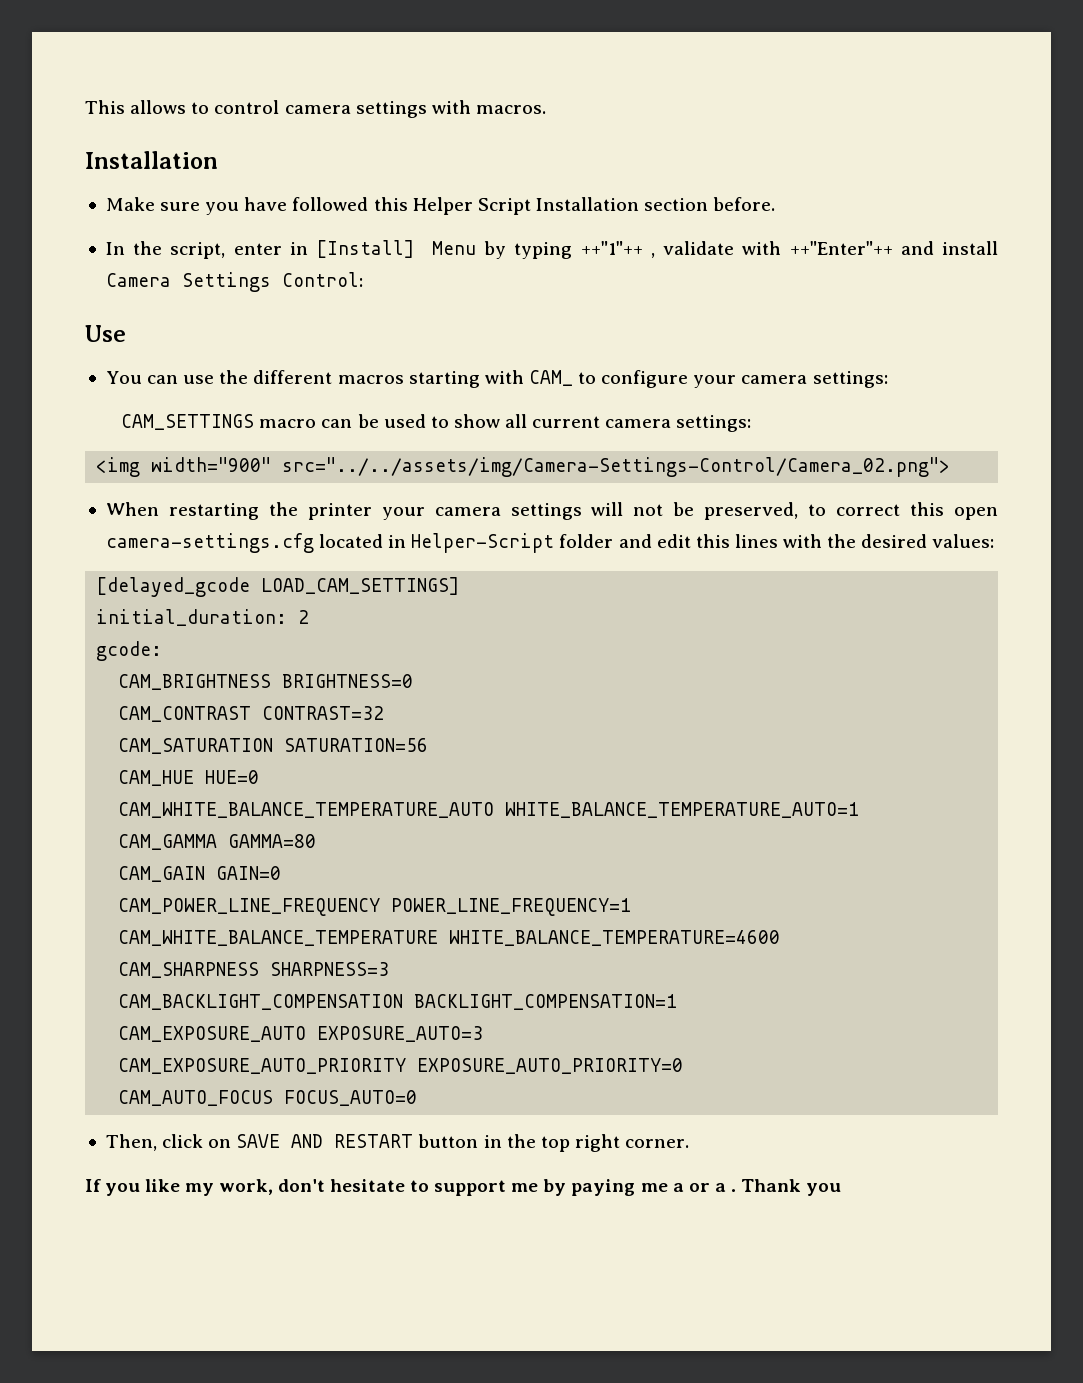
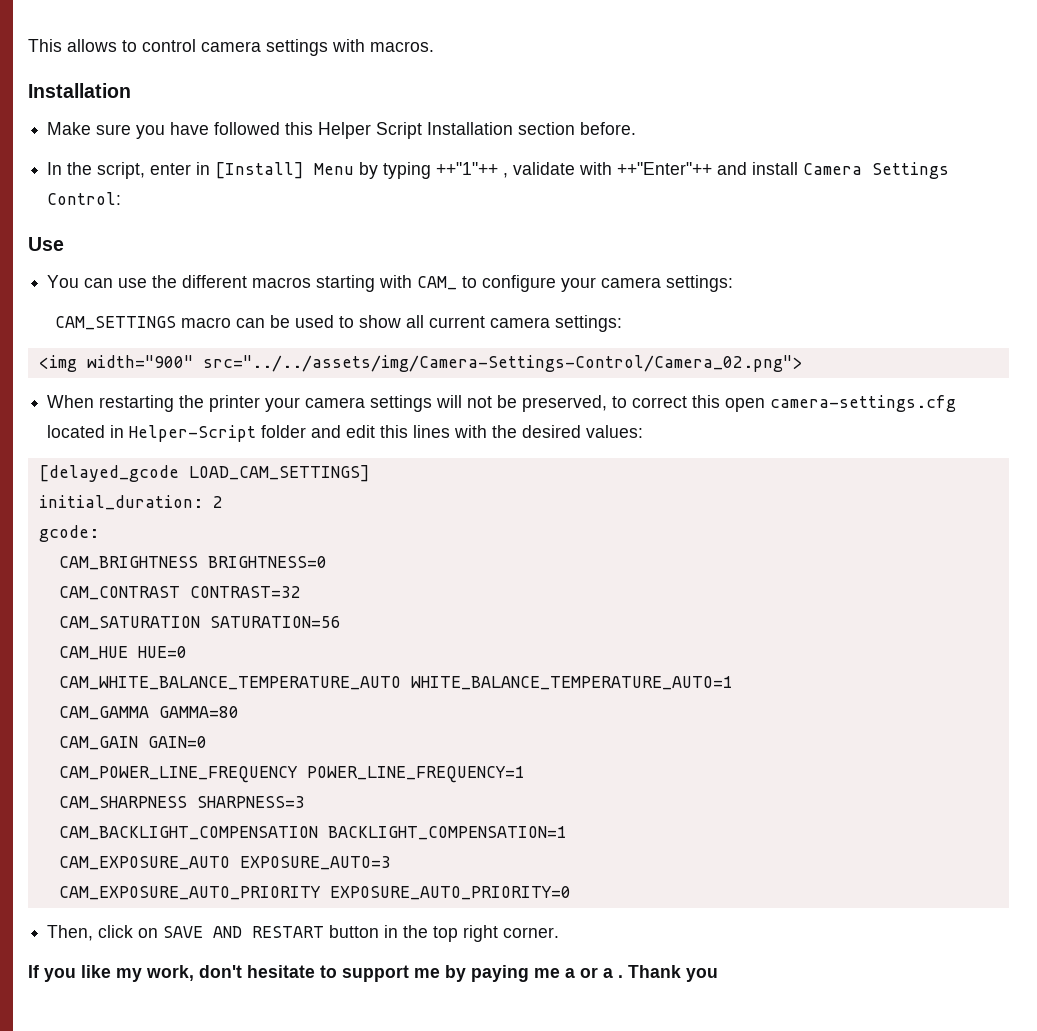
- CAM_WHITE_BALANCE_TEMPERATURE WHITE_BALANCE_TEMPERATURE=4600
- CAM_AUTO_FOCUS FOCUS_AUTO=0

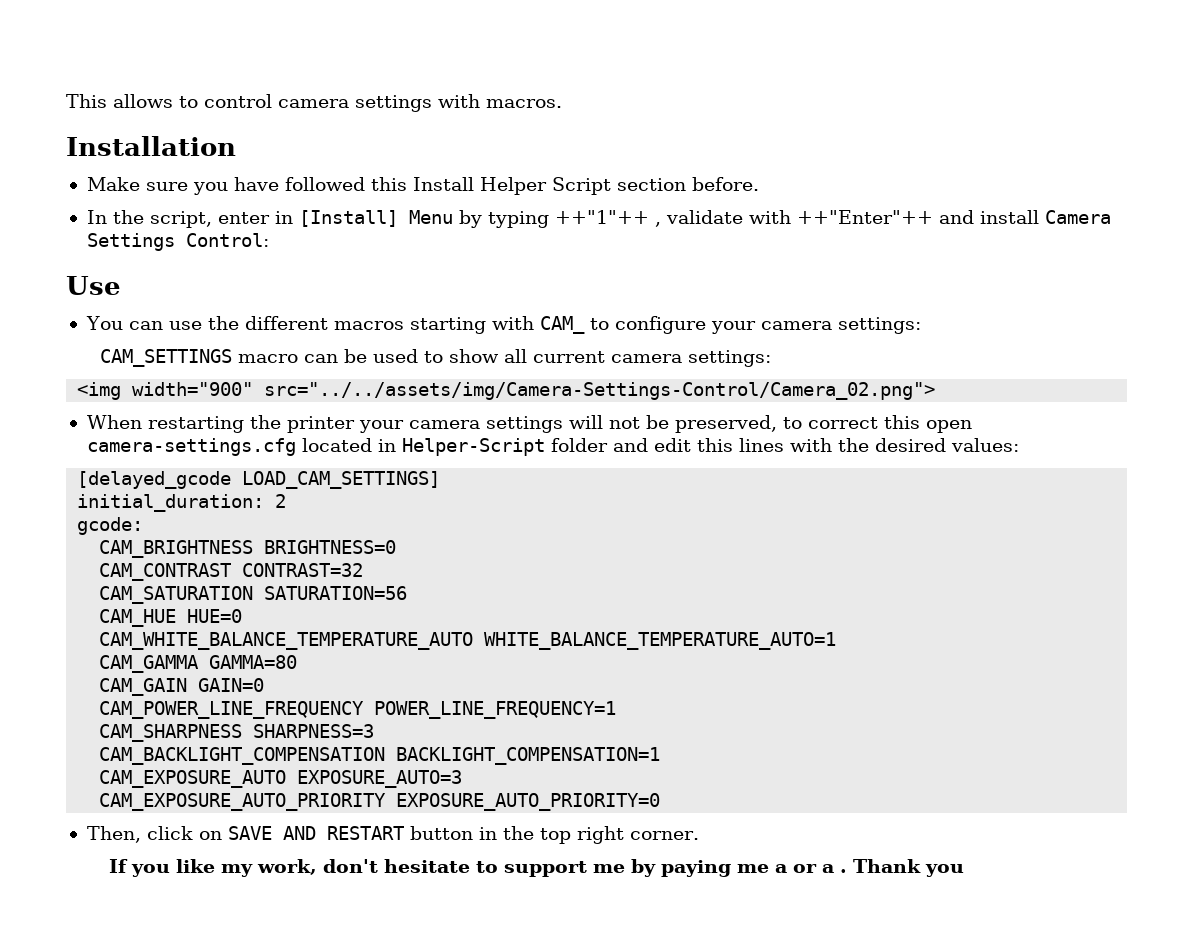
- Make sure you have followed this Helper Script Installation section before.
+ Make sure you have followed this Install Helper Script section before.

